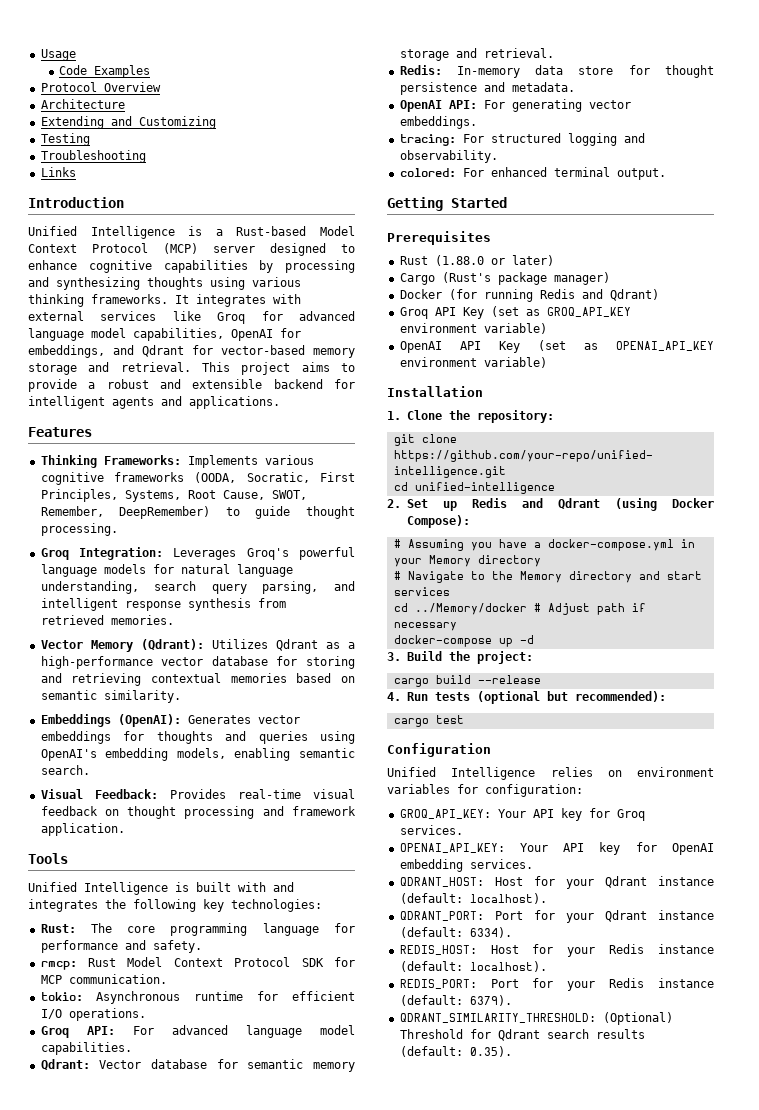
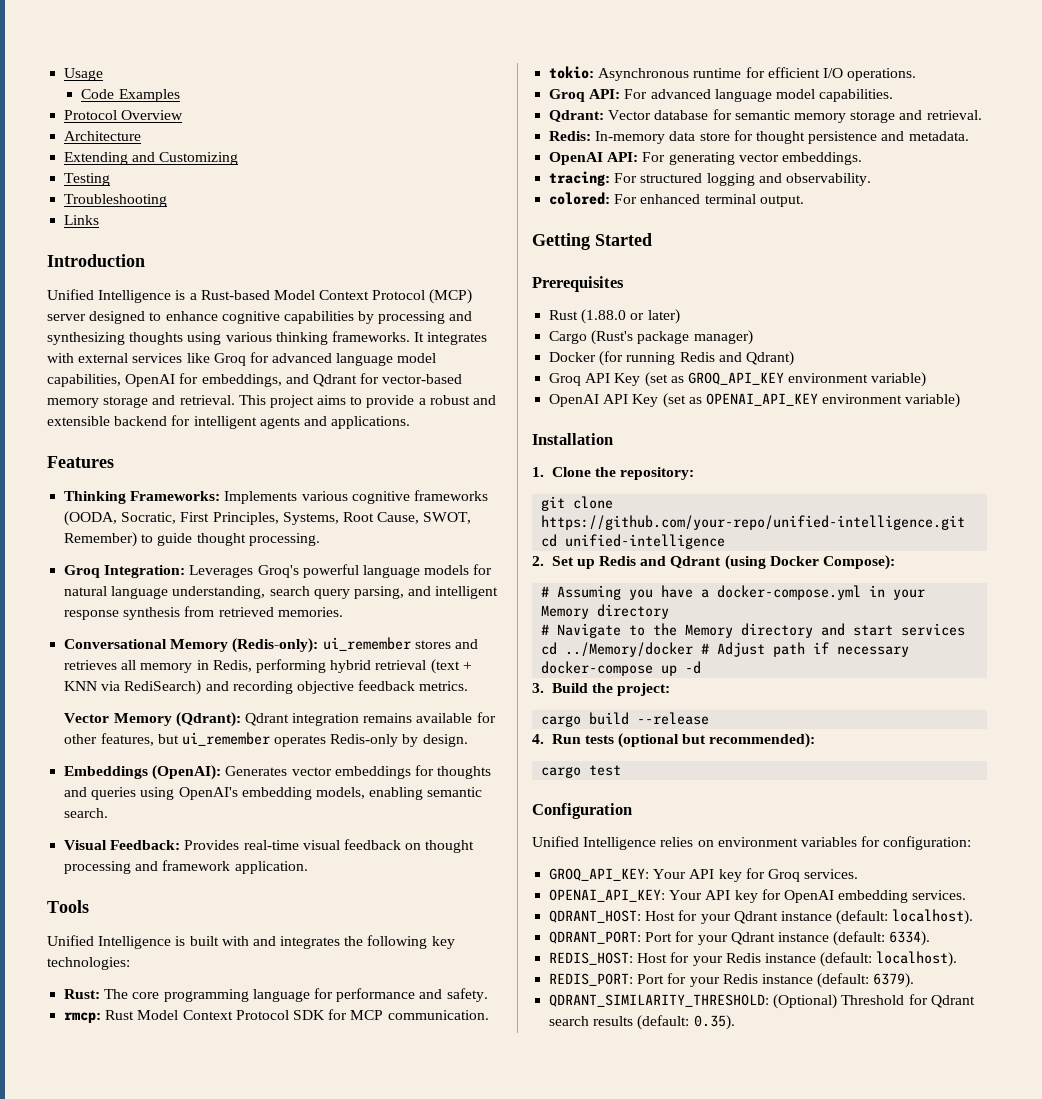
- Thinking Frameworks: Implements various cognitive frameworks (OODA, Socratic, First Principles, Systems, Root Cause, SWOT, Remember, DeepRemember) to guide thought processing.
+ Thinking Frameworks: Implements various cognitive frameworks (OODA, Socratic, First Principles, Systems, Root Cause, SWOT, Remember) to guide thought processing.
- Vector Memory (Qdrant): Utilizes Qdrant as a high-performance vector database for storing and retrieving contextual memories based on semantic similarity.
+ Conversational Memory (Redis-only): ui_remember stores and retrieves all memory in Redis, performing hybrid retrieval (text + KNN via RediSearch) and recording objective feedback metrics.
+ Vector Memory (Qdrant): Qdrant integration remains available for other features, but ui_remember operates Redis-only by design.

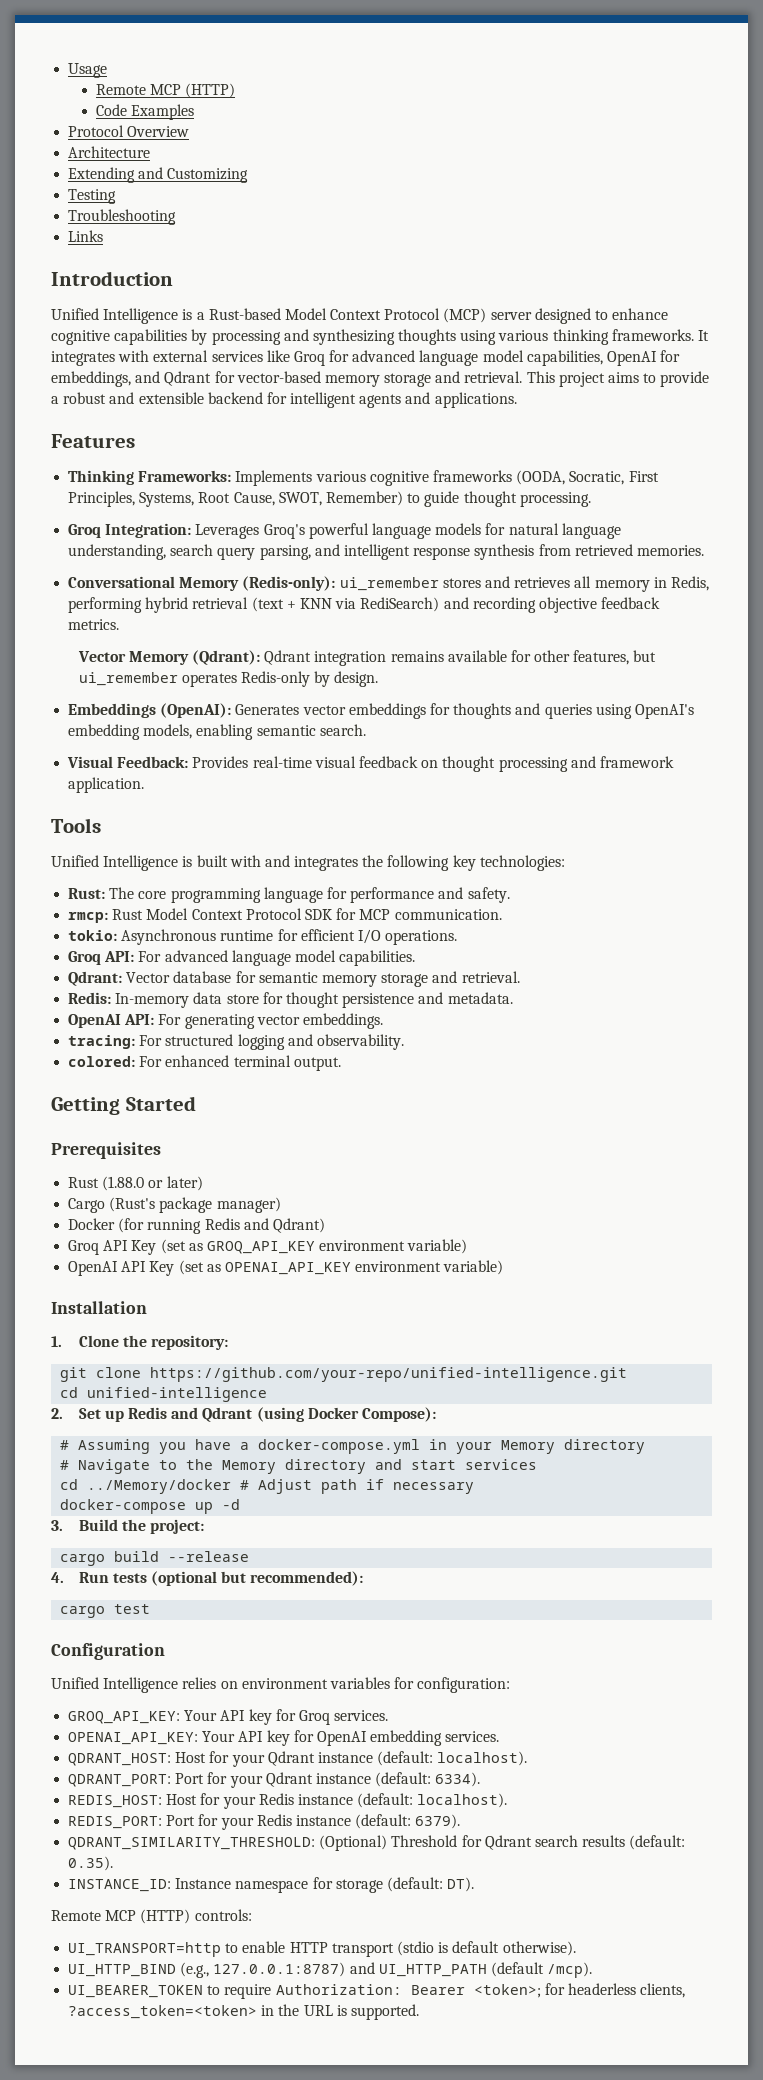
  Usage
+ Remote MCP (HTTP)
+ INSTANCE_ID: Instance namespace for storage (default: DT).
+ Remote MCP (HTTP) controls:
+ UI_TRANSPORT=http to enable HTTP transport (stdio is default otherwise).
+ UI_HTTP_BIND (e.g., 127.0.0.1:8787) and UI_HTTP_PATH (default /mcp).
+ UI_BEARER_TOKEN to require Authorization: Bearer <token>; for headerless clients, ?access_token=<token> in the URL is supported.

